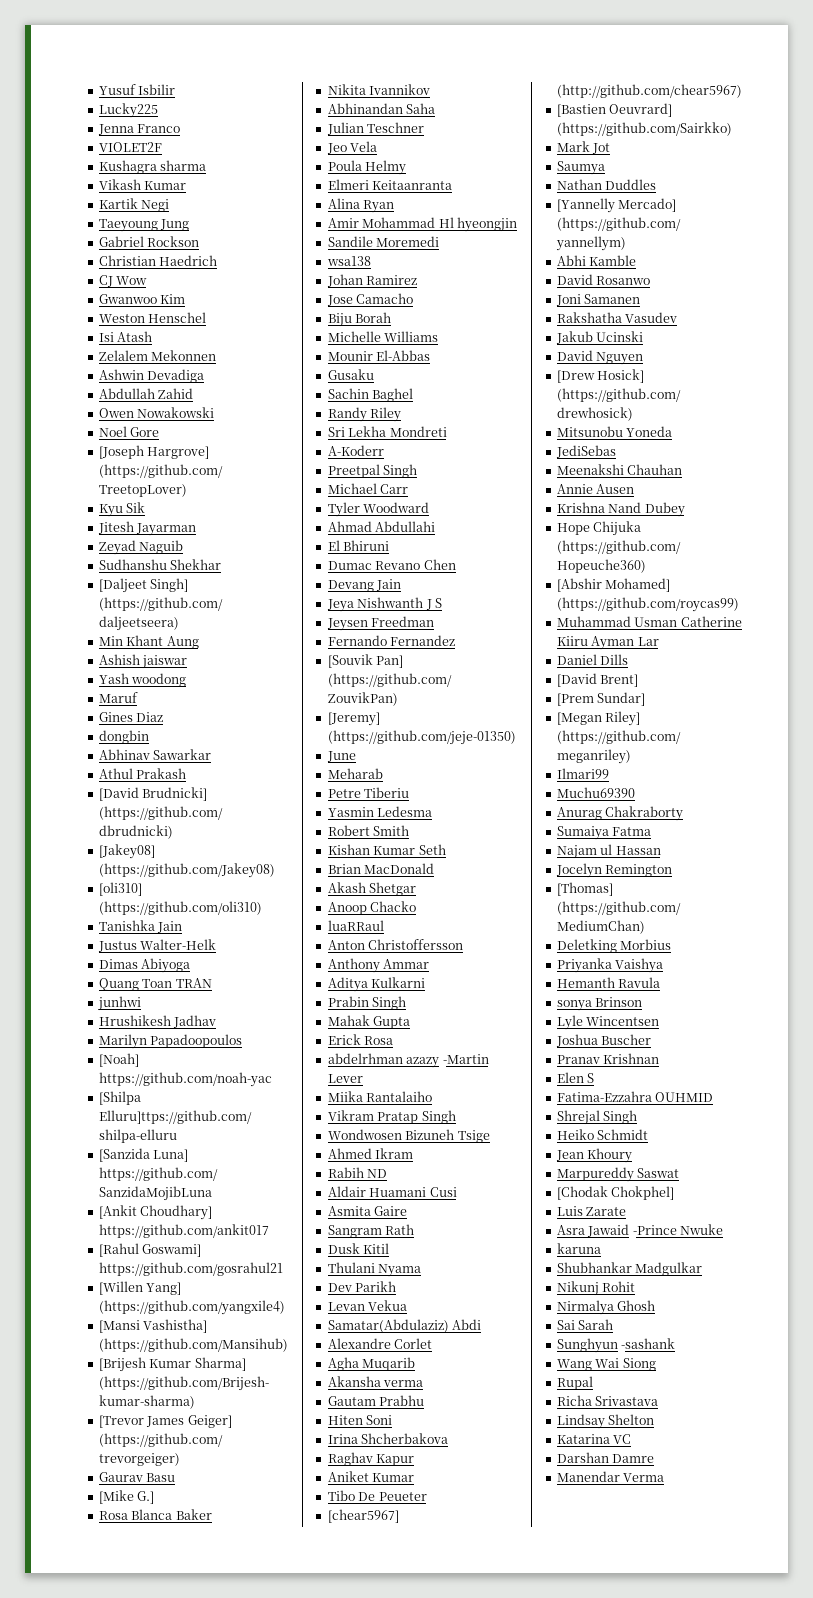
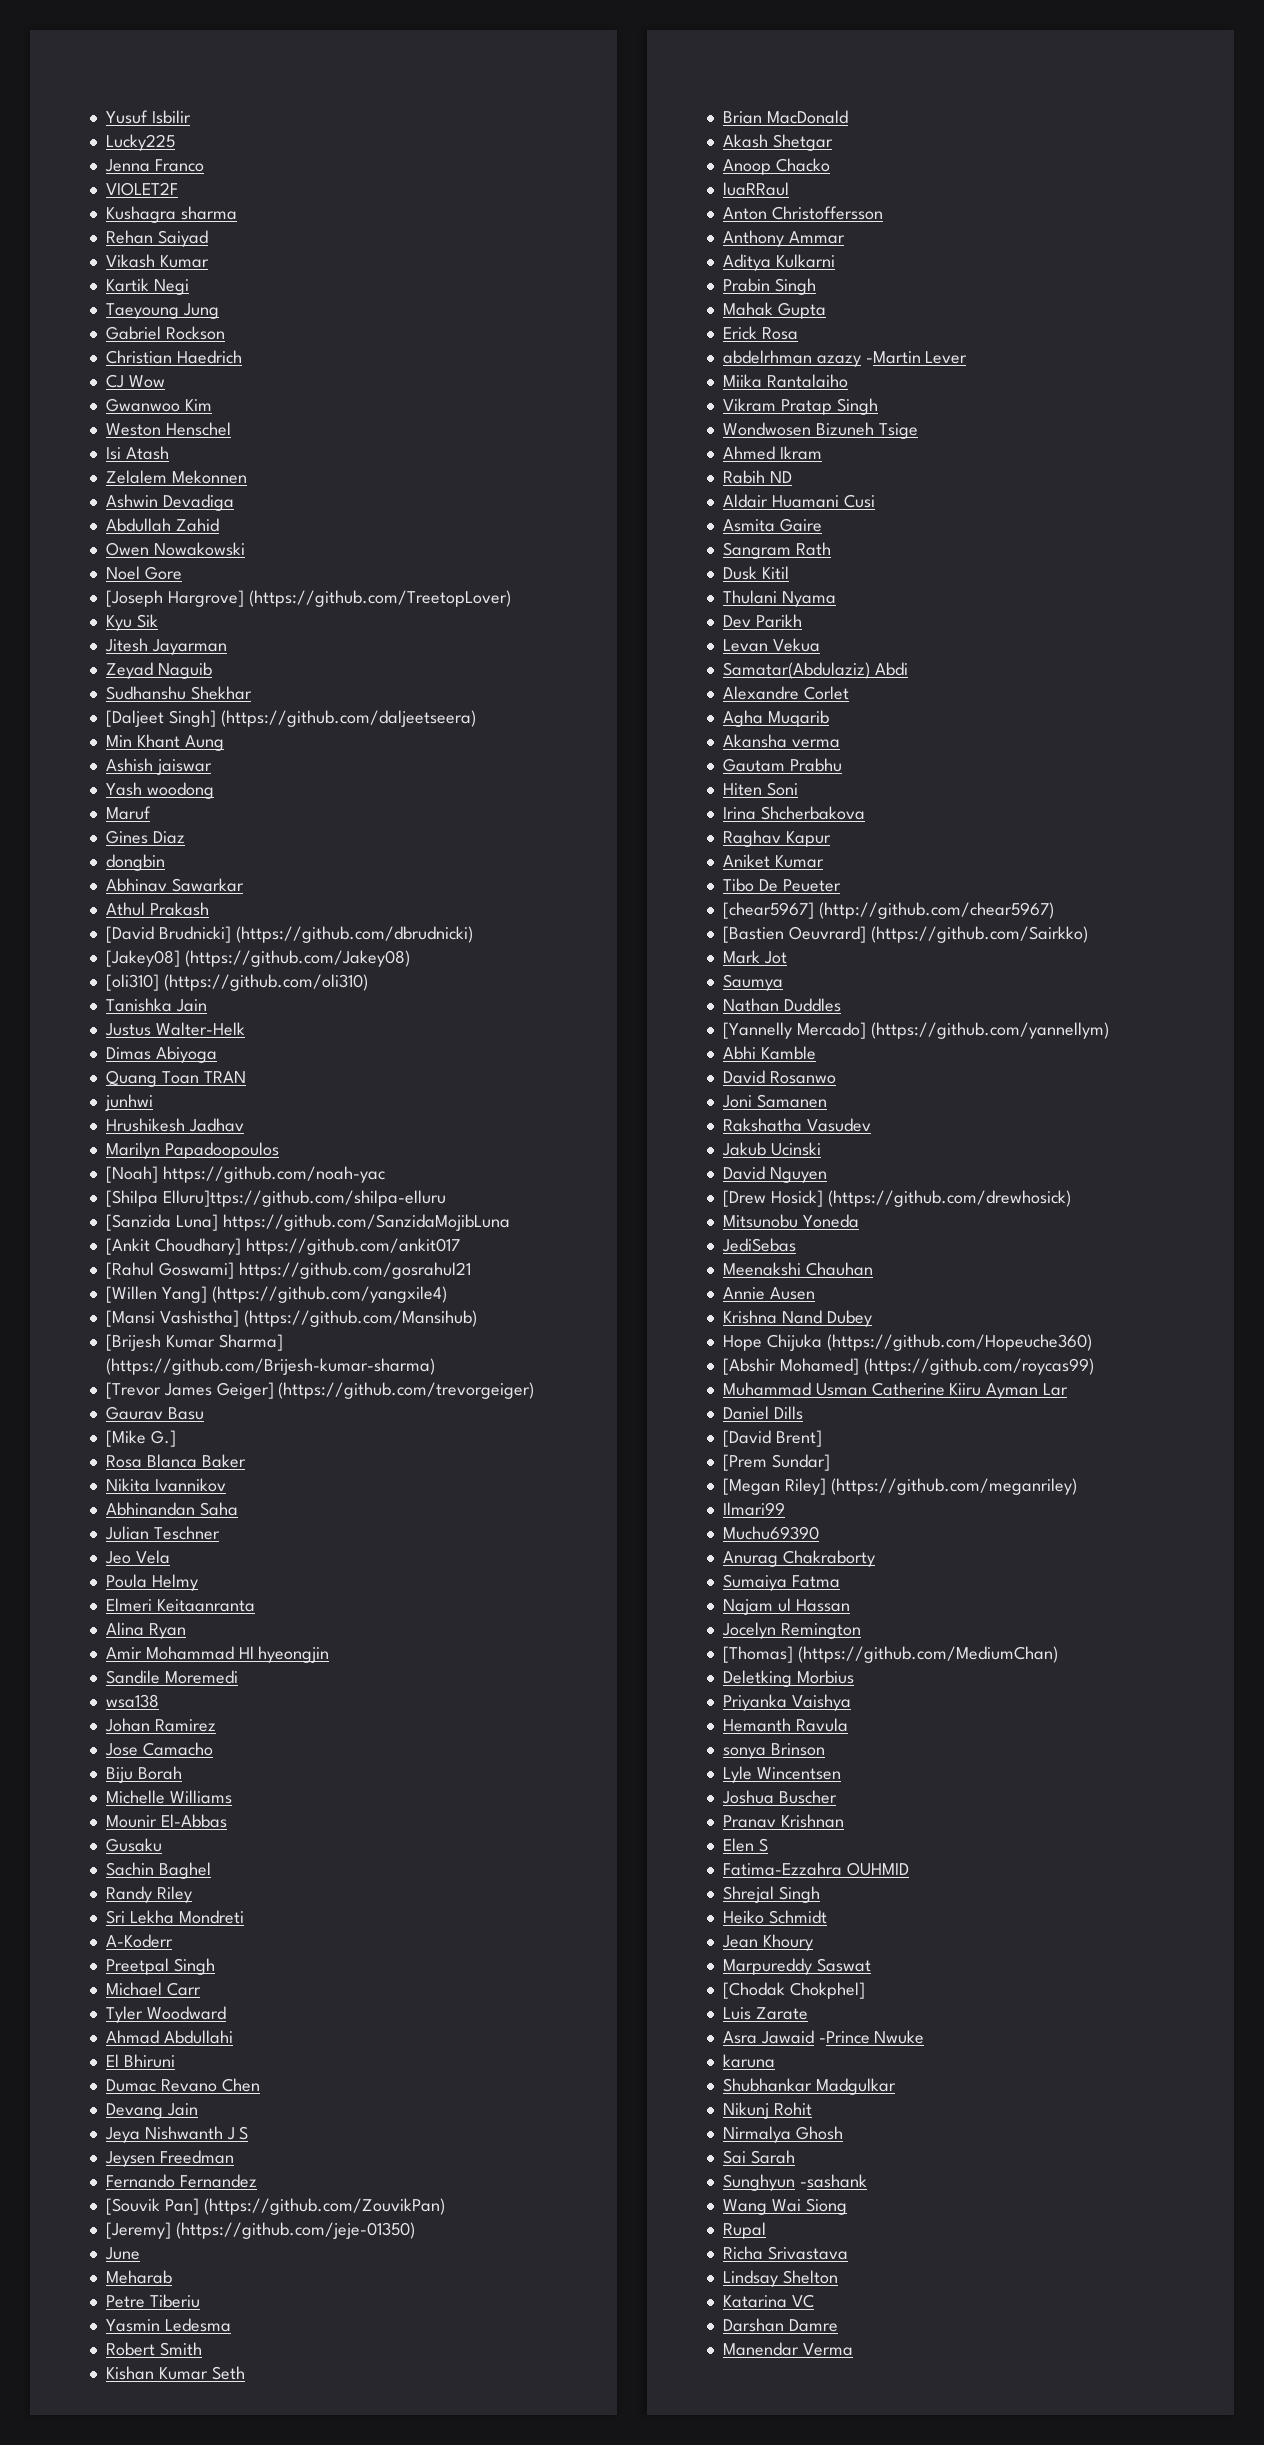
+ Rehan Saiyad

